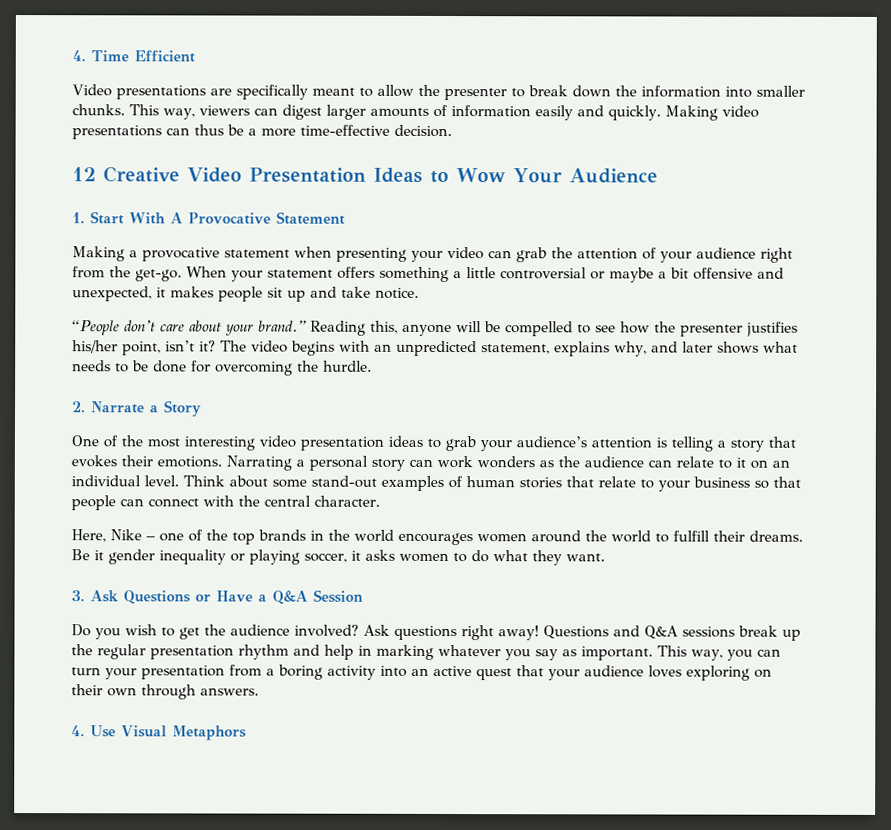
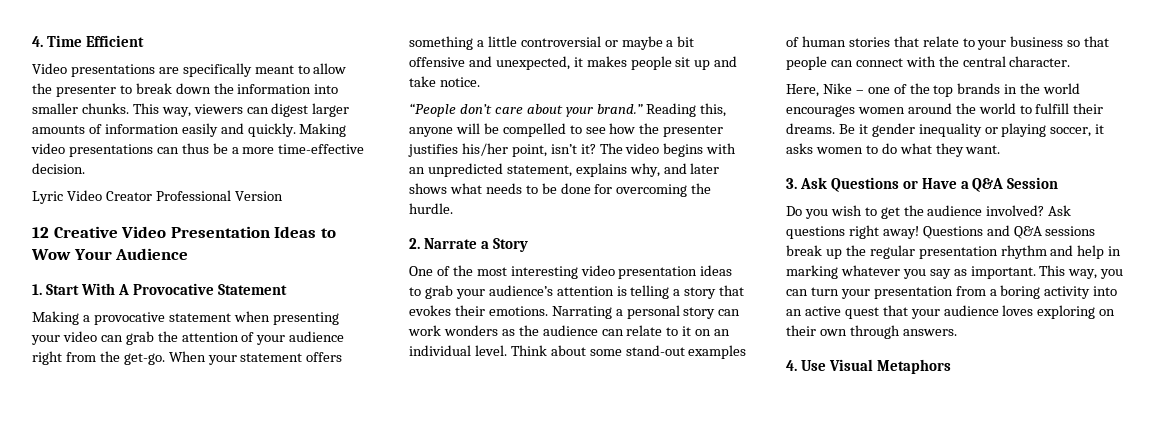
+ Lyric Video Creator Professional Version

